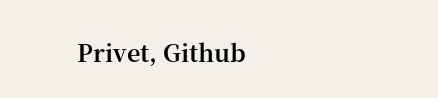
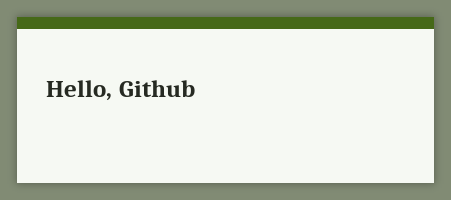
- Privet, Github
+ Hello, Github

